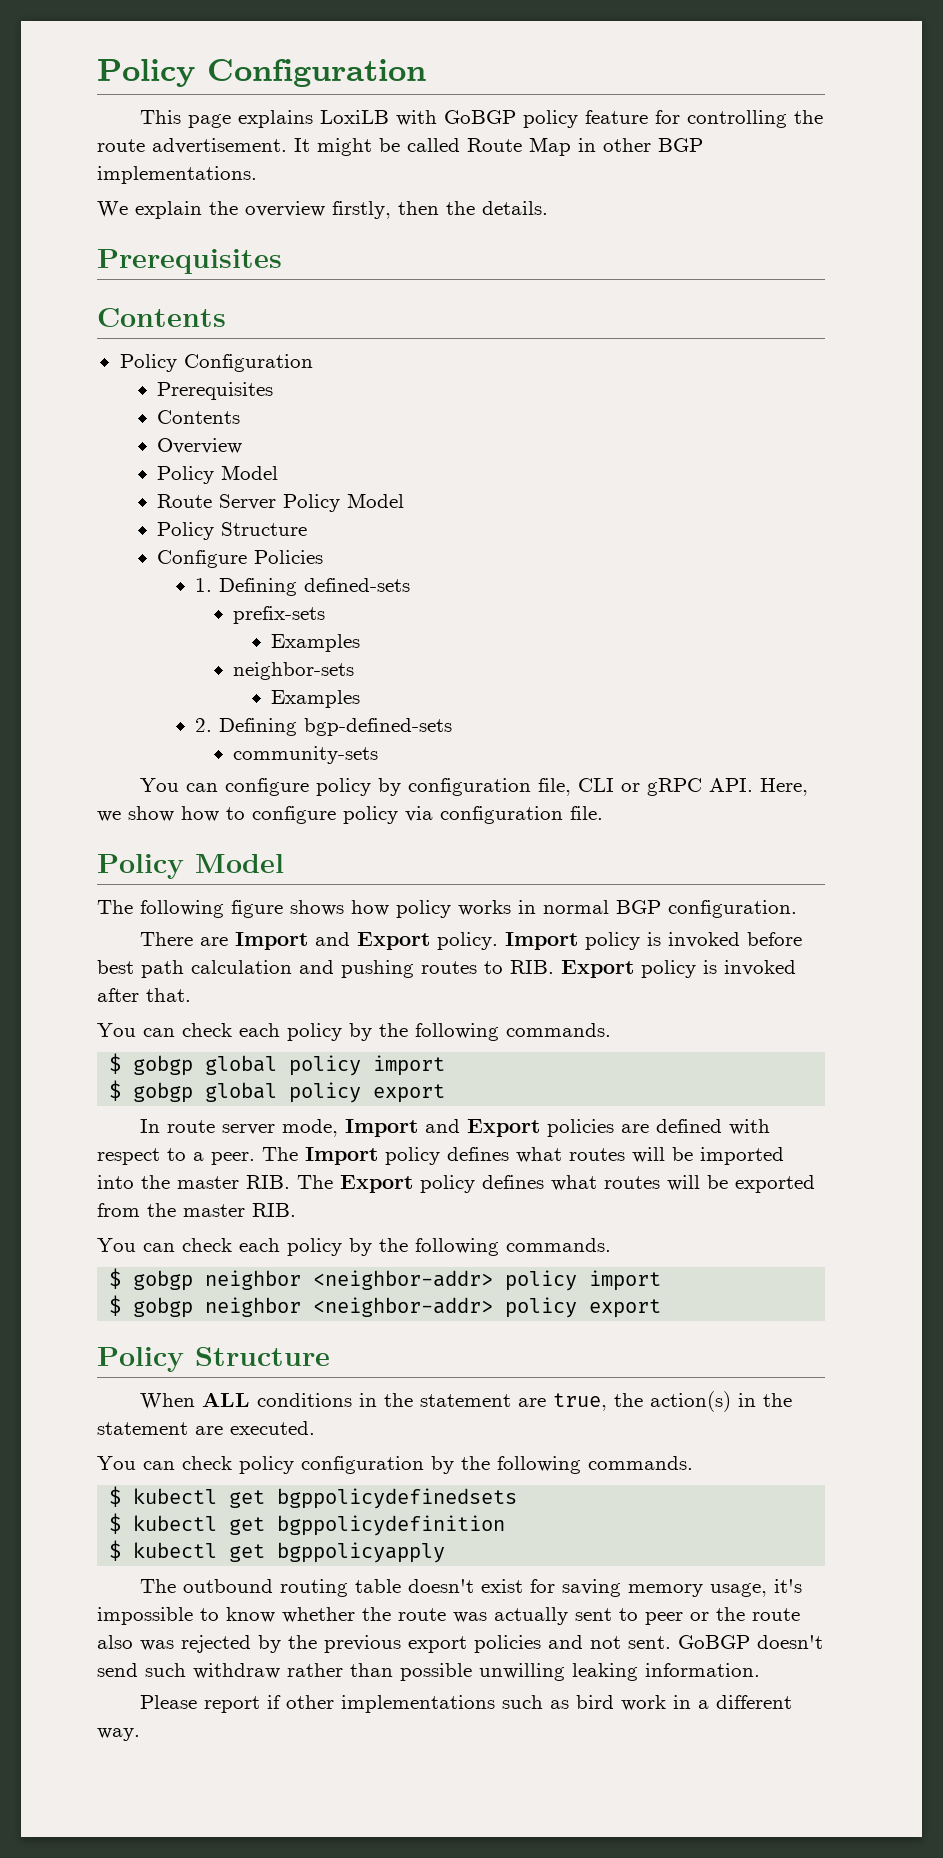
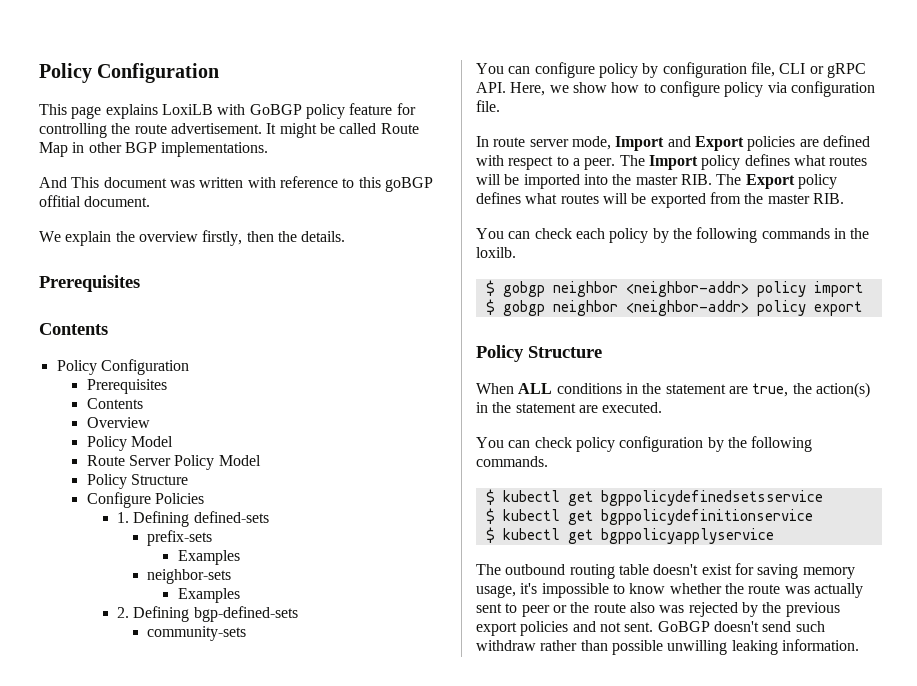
+ And This document was written with reference to this goBGP offitial document.
  You can configure policy by configuration file, CLI or gRPC API. Here, we show how to configure policy via configuration file.
- Policy Model
- The following figure shows how policy works in normal BGP configuration.
- There are Import and Export policy. Import policy is invoked before best path calculation and pushing routes to RIB. Export policy is invoked after that.
- You can check each policy by the following commands.
- $ gobgp global policy import
- $ gobgp global policy export
  The Import policy defines what routes will be imported into the master RIB. The Export policy defines what routes will be exported from the master RIB.
- You can check each policy by the following commands.
+ You can check each policy by the following commands in the loxilb.
- $ kubectl get bgppolicydefinedsets
- $ kubectl get bgppolicydefinition
- $ kubectl get bgppolicyapply
+ $ kubectl get bgppolicydefinedsetsservice
+ $ kubectl get bgppolicydefinitionservice
+ $ kubectl get bgppolicyapplyservice
- Please report if other implementations such as bird work in a different way.

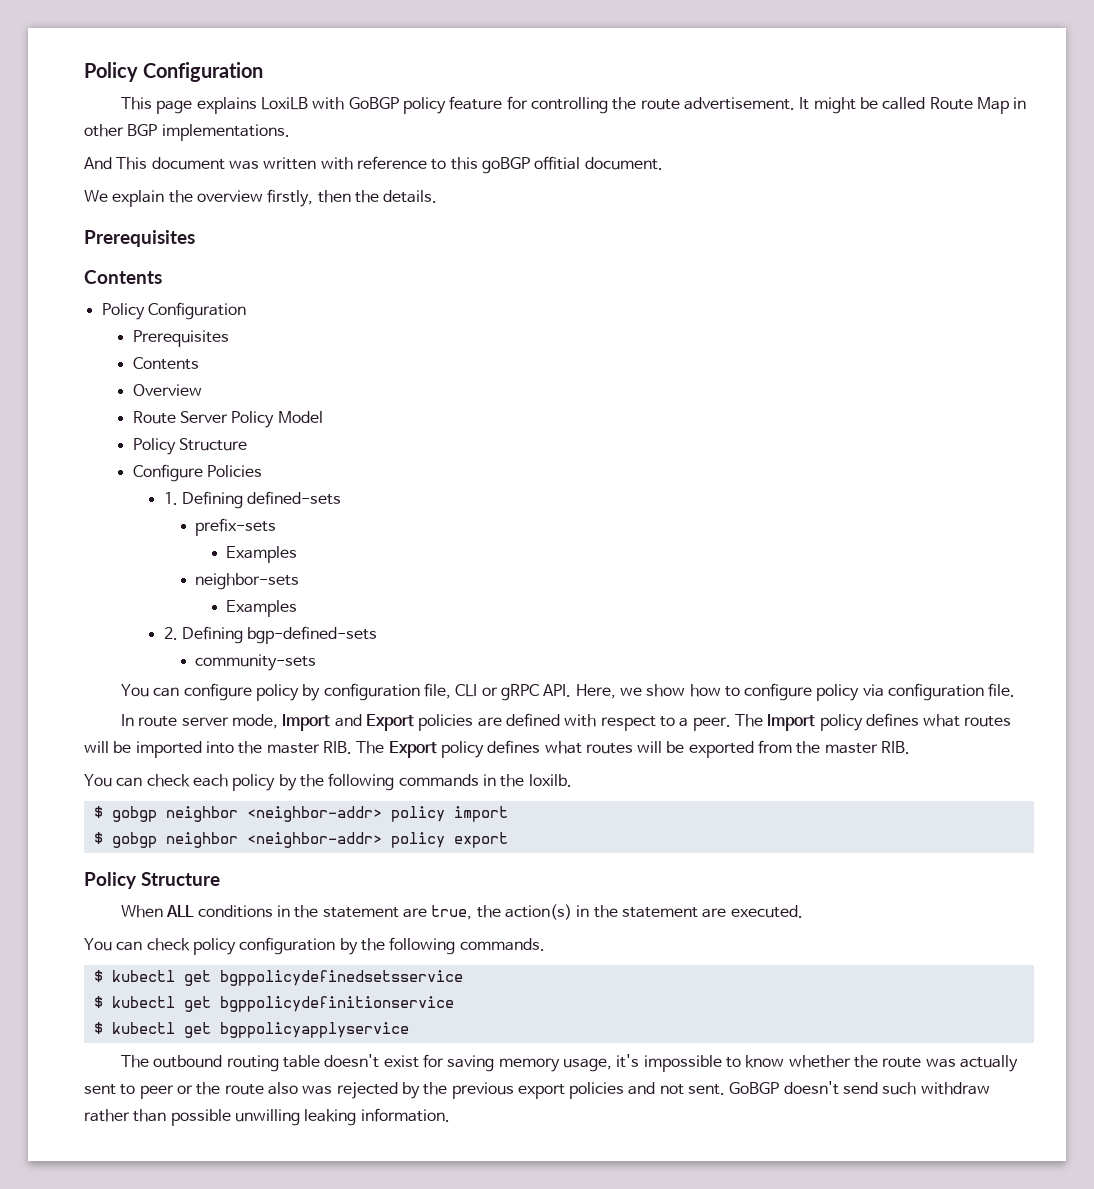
  Overview
- Policy Model

